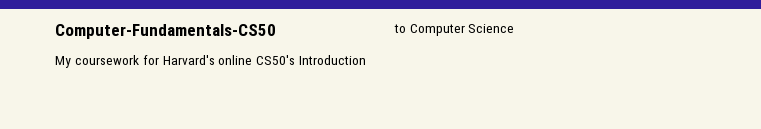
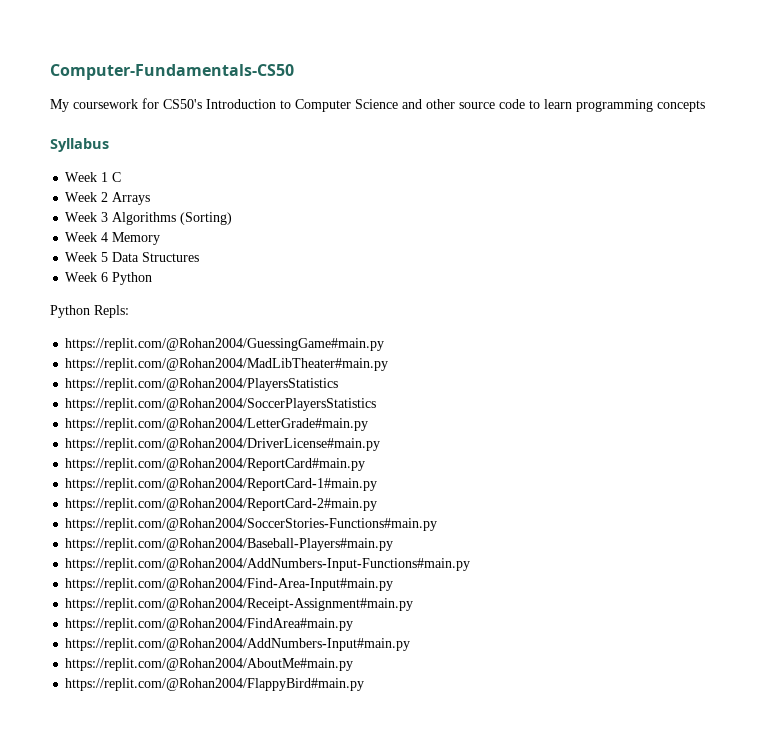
- My coursework for Harvard's online CS50's Introduction to Computer Science
+ My coursework for CS50's Introduction to Computer Science and other source code to learn programming concepts
+ Syllabus
+ Week 1 C
+ Week 2 Arrays
+ Week 3 Algorithms (Sorting)
+ Week 4 Memory
+ Week 5 Data Structures
+ Week 6 Python
+ Python Repls:
+ https://replit.com/@Rohan2004/GuessingGame#main.py
+ https://replit.com/@Rohan2004/MadLibTheater#main.py
+ https://replit.com/@Rohan2004/PlayersStatistics
+ https://replit.com/@Rohan2004/SoccerPlayersStatistics
+ https://replit.com/@Rohan2004/LetterGrade#main.py
+ https://replit.com/@Rohan2004/DriverLicense#main.py
+ https://replit.com/@Rohan2004/ReportCard#main.py
+ https://replit.com/@Rohan2004/ReportCard-1#main.py
+ https://replit.com/@Rohan2004/ReportCard-2#main.py
+ https://replit.com/@Rohan2004/SoccerStories-Functions#main.py
+ https://replit.com/@Rohan2004/Baseball-Players#main.py
+ https://replit.com/@Rohan2004/AddNumbers-Input-Functions#main.py
+ https://replit.com/@Rohan2004/Find-Area-Input#main.py
+ https://replit.com/@Rohan2004/Receipt-Assignment#main.py
+ https://replit.com/@Rohan2004/FindArea#main.py
+ https://replit.com/@Rohan2004/AddNumbers-Input#main.py
+ https://replit.com/@Rohan2004/AboutMe#main.py
+ https://replit.com/@Rohan2004/FlappyBird#main.py

